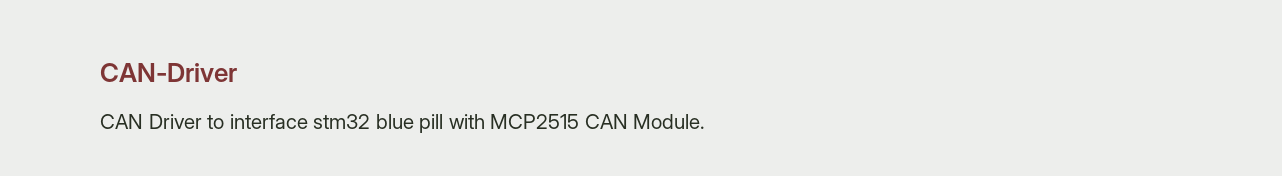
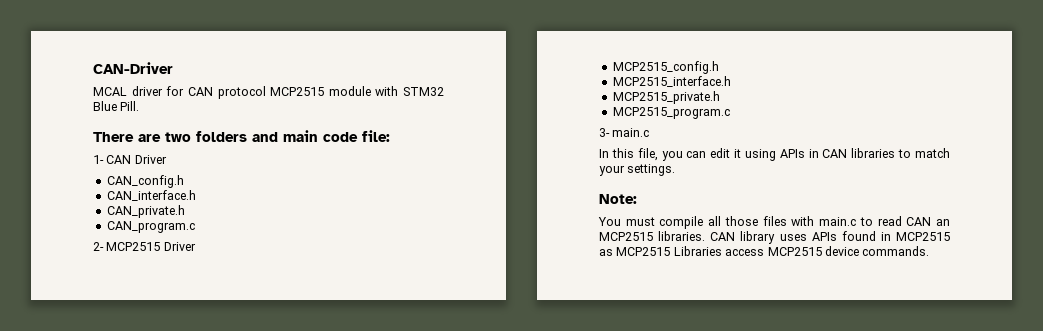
- CAN Driver to interface stm32 blue pill with MCP2515 CAN Module.
+ MCAL driver for CAN protocol MCP2515 module with STM32 Blue Pill.
+ There are two folders and main code file:
+ 1- CAN Driver
+ CAN_config.h
+ CAN_interface.h
+ CAN_private.h
+ CAN_program.c
+ 2- MCP2515 Driver
+ MCP2515_config.h
+ MCP2515_interface.h
+ MCP2515_private.h
+ MCP2515_program.c
+ 3- main.c
+ In this file, you can edit it using APIs in CAN libraries to match your settings.
+ Note:
+ You must compile all those files with main.c to read CAN an MCP2515 libraries. CAN library uses APIs found in MCP2515 as MCP2515 Libraries access MCP2515 device commands.

